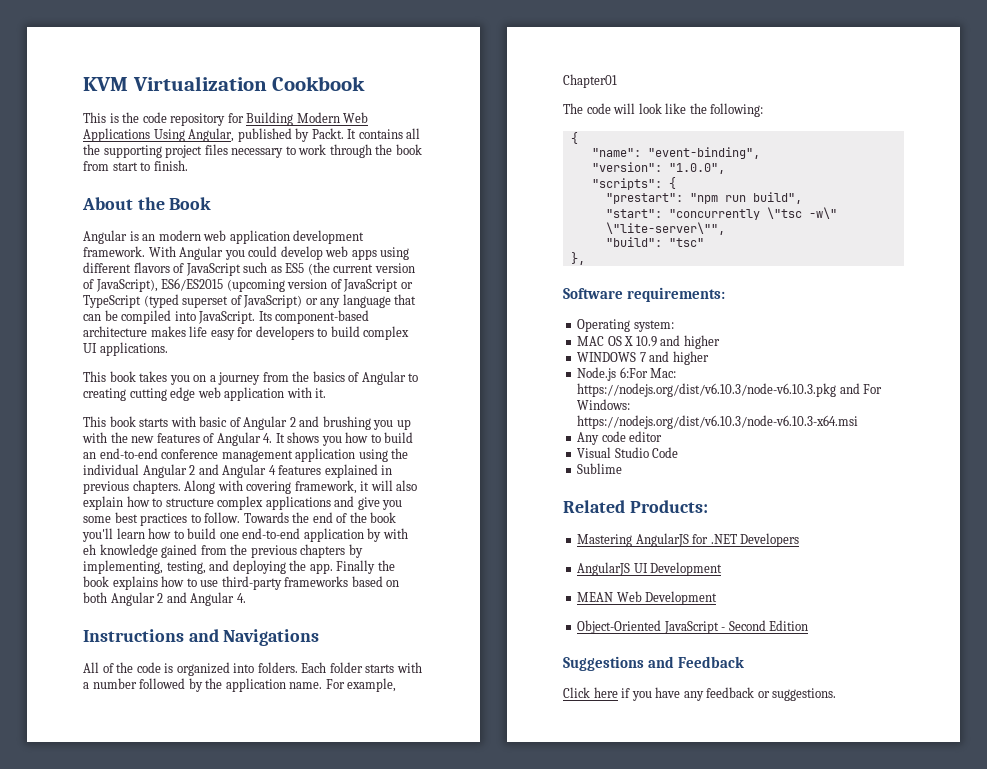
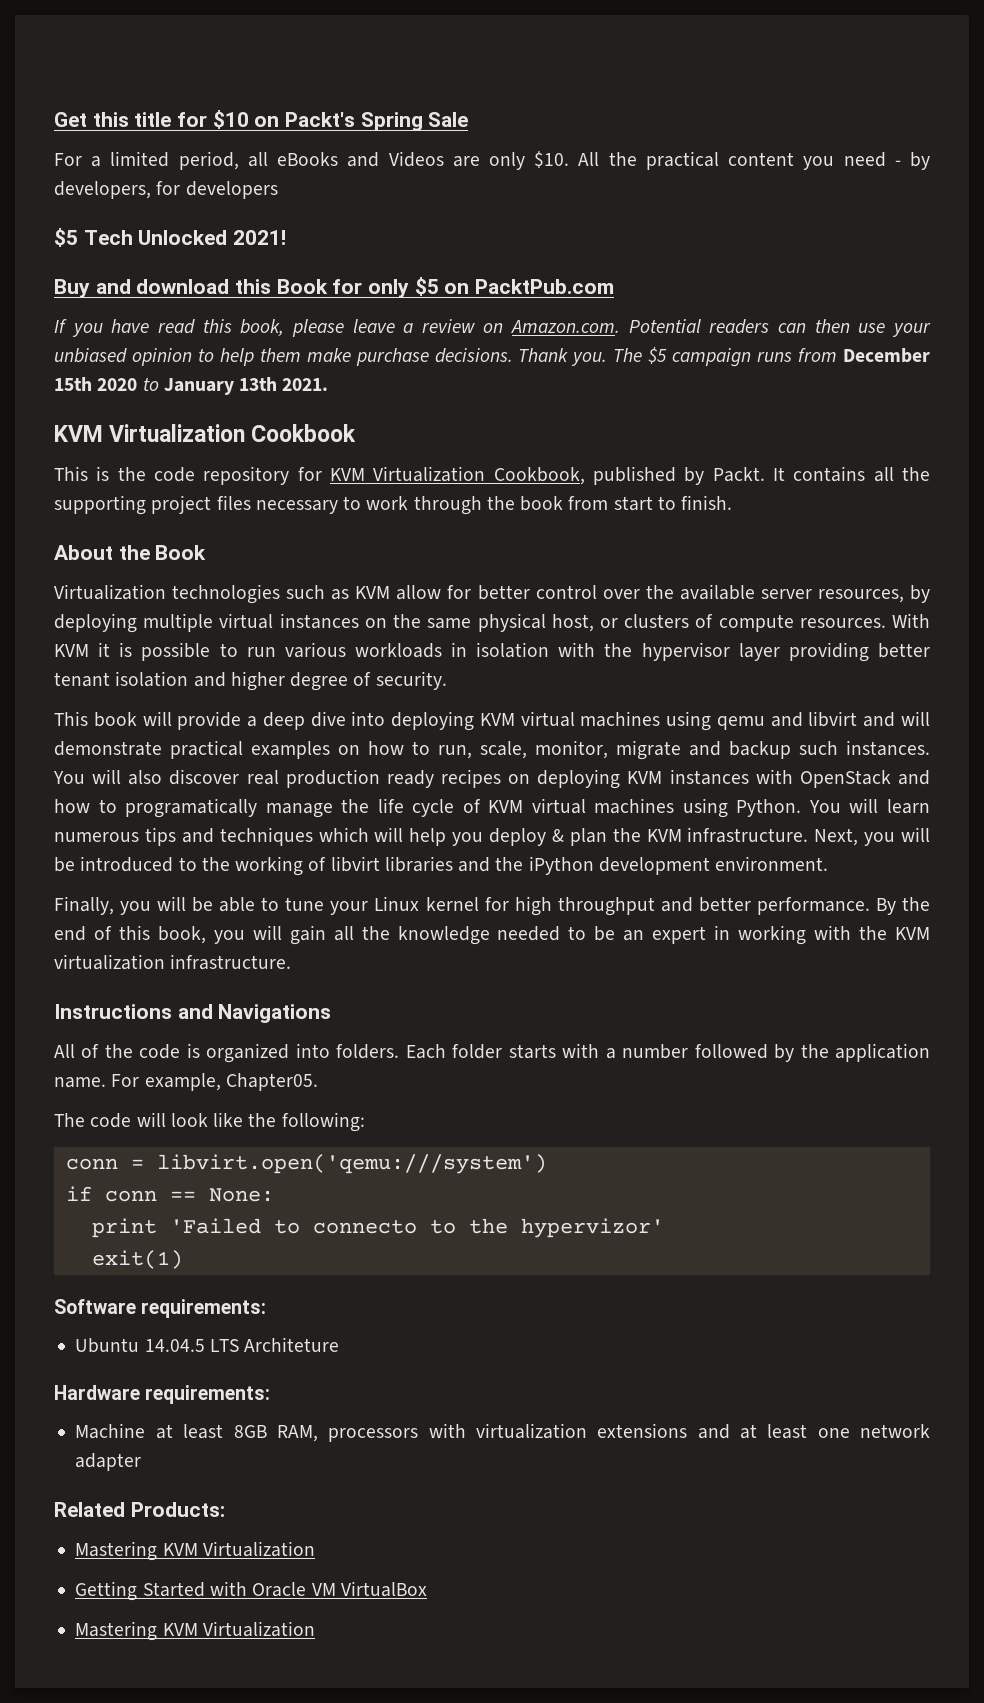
+ Get this title for $10 on Packt's Spring Sale
+ For a limited period, all eBooks and Videos are only $10. All the practical content you need - by developers, for developers
+ $5 Tech Unlocked 2021!
+ Buy and download this Book for only $5 on PacktPub.com
+ If you have read this book, please leave a review on Amazon.com. Potential readers can then use your unbiased opinion to help them make purchase decisions. Thank you. The $5 campaign runs from December 15th 2020 to January 13th 2021.
- This is the code repository for Building Modern Web Applications Using Angular, published by Packt.
+ This is the code repository for KVM Virtualization Cookbook, published by Packt.
- Angular is an modern web application development framework. With Angular you could develop web apps using different flavors of JavaScript such as ES5 (the current version of JavaScript), ES6/ES2015 (upcoming version of JavaScript or TypeScript (typed superset of JavaScript) or any language that can be compiled into JavaScript. Its component-based architecture makes life easy for developers to build complex UI applications.
- This book takes you on a journey from the basics of Angular to creating cutting edge web application with it.
- This book starts with basic of Angular 2 and brushing you up with the new features of Angular 4. It shows you how to build an end-to-end conference management application using the individual Angular 2 and Angular 4 features explained in previous chapters. Along with covering framework, it will also explain how to structure complex applications and give you some best practices to follow. Towards the end of the book you'll learn how to build one end-to-end application by with eh knowledge gained from the previous chapters by implementing, testing, and deploying the app. Finally the book explains how to use third-party frameworks based on both Angular 2 and Angular 4.
+ Virtualization technologies such as KVM allow for better control over the available server resources, by deploying multiple virtual instances on the same physical host, or clusters of compute resources. With KVM it is possible to run various workloads in isolation with the hypervisor layer providing better tenant isolation and higher degree of security.
+ This book will provide a deep dive into deploying KVM virtual machines using qemu and libvirt and will demonstrate practical examples on how to run, scale, monitor, migrate and backup such instances. You will also discover real production ready recipes on deploying KVM instances with OpenStack and how to programatically manage the life cycle of KVM virtual machines using Python. You will learn numerous tips and techniques which will help you deploy & plan the KVM infrastructure. Next, you will be introduced to the working of libvirt libraries and the iPython development environment.
+ Finally, you will be able to tune your Linux kernel for high throughput and better performance. By the end of this book, you will gain all the knowledge needed to be an expert in working with the KVM virtualization infrastructure.
- For example, Chapter01
+ For example, Chapter05.
  The code will look like the following:
- {
- "name": "event-binding",
- "version": "1.0.0",
- "scripts": {
- "prestart": "npm run build",
- "start": "concurrently \"tsc -w\" \"lite-server\"",
- "build": "tsc"
- },
+ conn = libvirt.open('qemu:///system')
+ if conn == None:
+ print 'Failed to connecto to the hypervizor'
+ exit(1)
  Software requirements:
- Operating system:
- MAC OS X 10.9 and higher
- WINDOWS 7 and higher
- Node.js 6:For Mac: https://nodejs.org/dist/v6.10.3/node-v6.10.3.pkg and For Windows: https://nodejs.org/dist/v6.10.3/node-v6.10.3-x64.msi
- Any code editor
- Visual Studio Code
- Sublime
+ Ubuntu 14.04.5 LTS Architeture
+ Hardware requirements:
+ Machine at least 8GB RAM, processors with virtualization extensions and at least one network adapter
  Related Products:
- Mastering AngularJS for .NET Developers
- AngularJS UI Development
- MEAN Web Development
- Object-Oriented JavaScript - Second Edition
- Suggestions and Feedback
- Click here if you have any feedback or suggestions.
+ Mastering KVM Virtualization
+ Getting Started with Oracle VM VirtualBox
+ Mastering KVM Virtualization

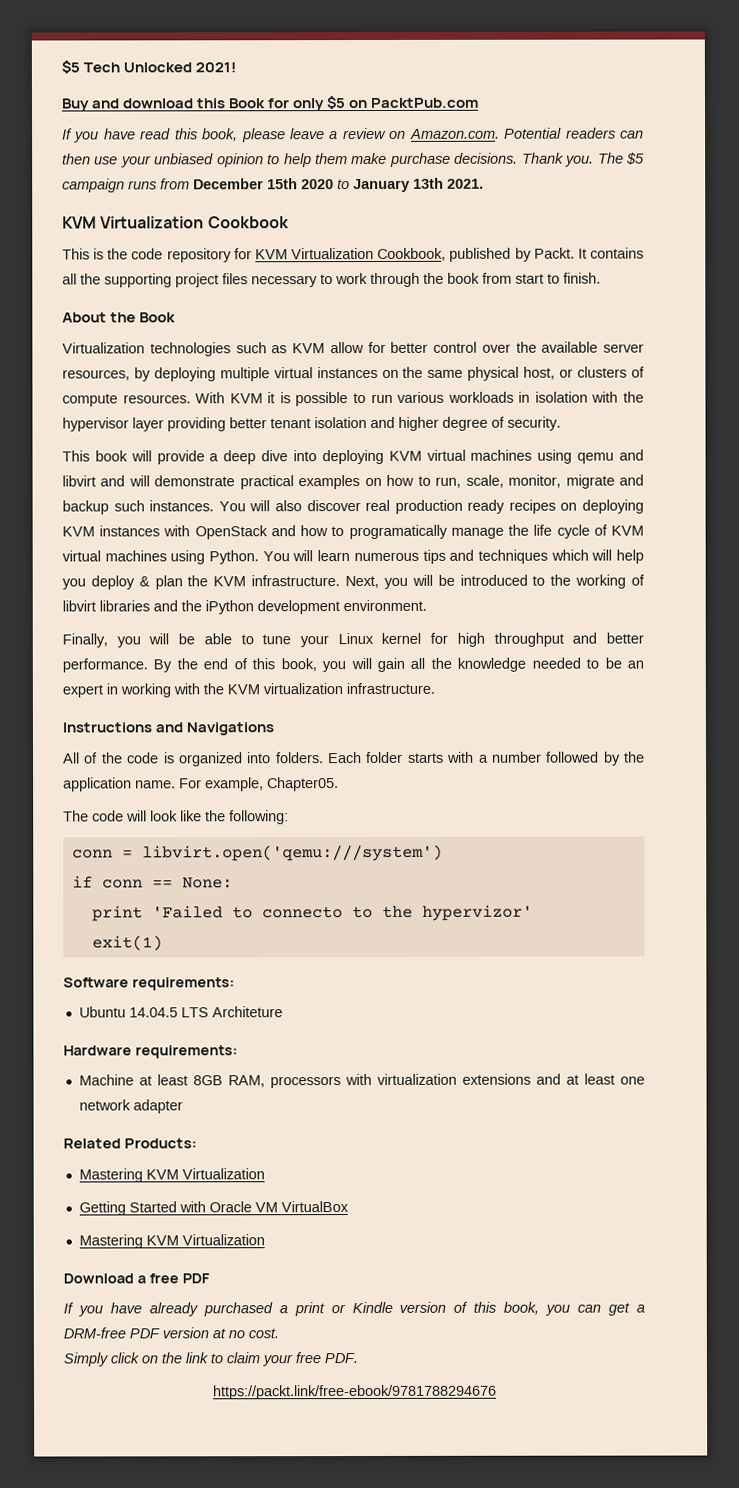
- Get this title for $10 on Packt's Spring Sale
- For a limited period, all eBooks and Videos are only $10. All the practical content you need - by developers, for developers
+ Download a free PDF
+ If you have already purchased a print or Kindle version of this book, you can get a DRM-free PDF version at no cost.
+ Simply click on the link to claim your free PDF.
+ https://packt.link/free-ebook/9781788294676

